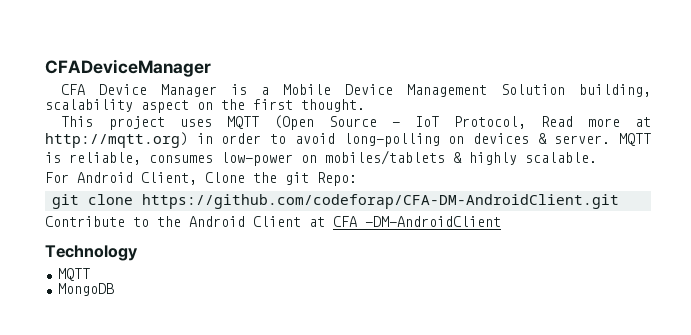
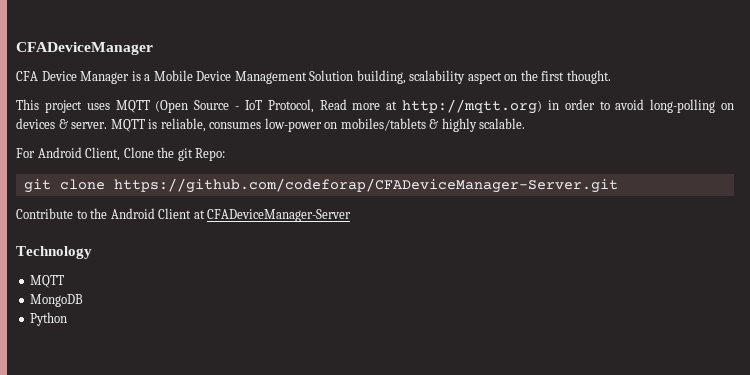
- git clone https://github.com/codeforap/CFA-DM-AndroidClient.git
+ git clone https://github.com/codeforap/CFADeviceManager-Server.git
- Contribute to the Android Client at CFA -DM-AndroidClient
+ Contribute to the Android Client at CFADeviceManager-Server
+ Python

